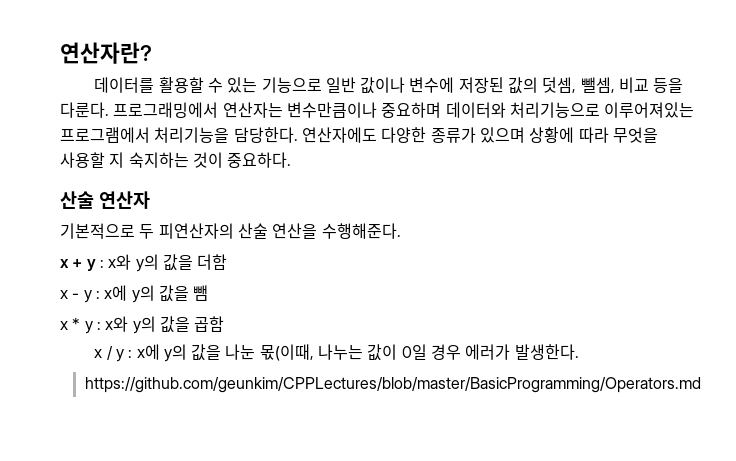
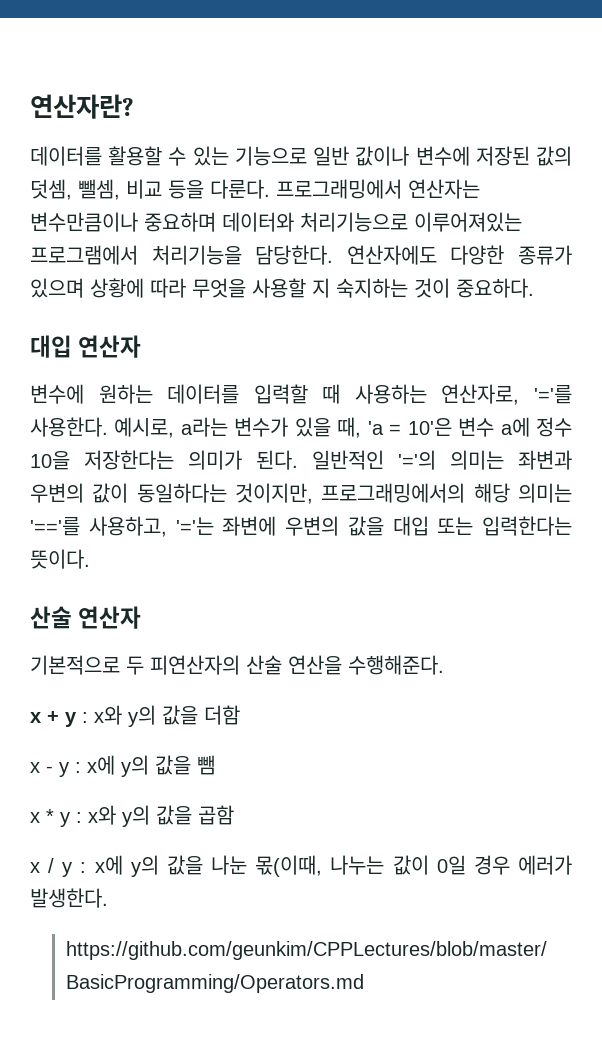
+ 대입 연산자
+ 변수에 원하는 데이터를 입력할 때 사용하는 연산자로, '='를 사용한다. 예시로, a라는 변수가 있을 때, 'a = 10'은 변수 a에 정수 10을 저장한다는 의미가 된다. 일반적인 '='의 의미는 좌변과 우변의 값이 동일하다는 것이지만, 프로그래밍에서의 해당 의미는 '=='를 사용하고, '='는 좌변에 우변의 값을 대입 또는 입력한다는 뜻이다.

